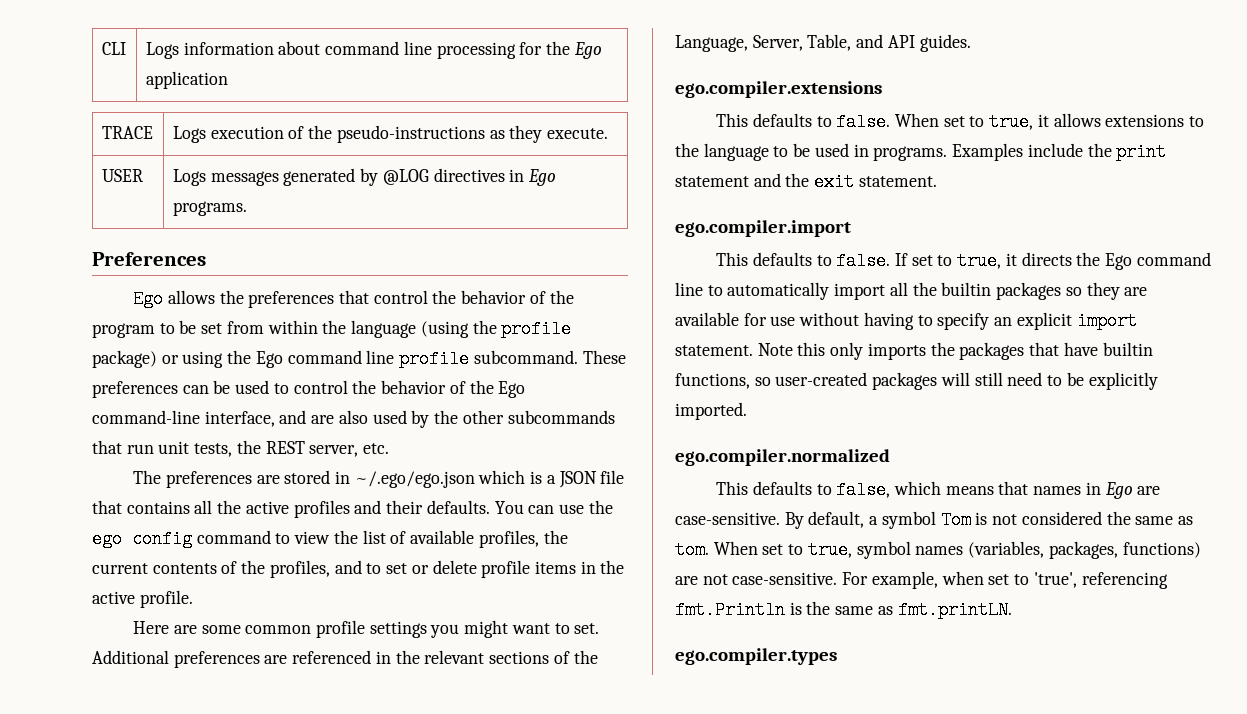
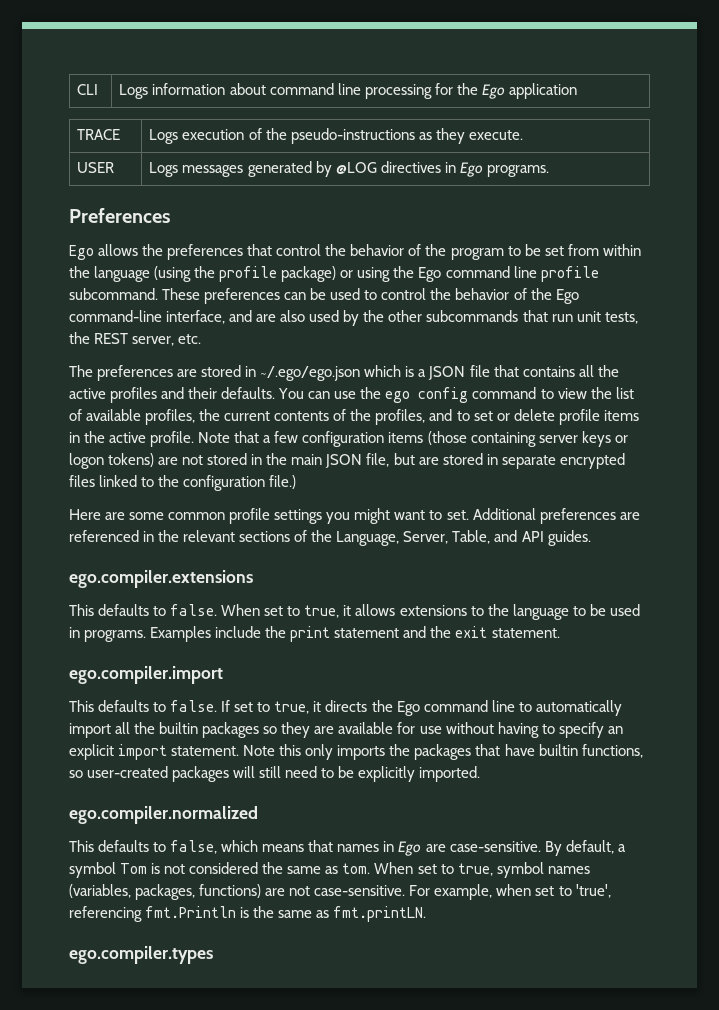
+ Note that a few configuration items (those containing server keys or logon tokens) are not stored in the main JSON file, but are stored in separate encrypted files linked to the configuration file.)

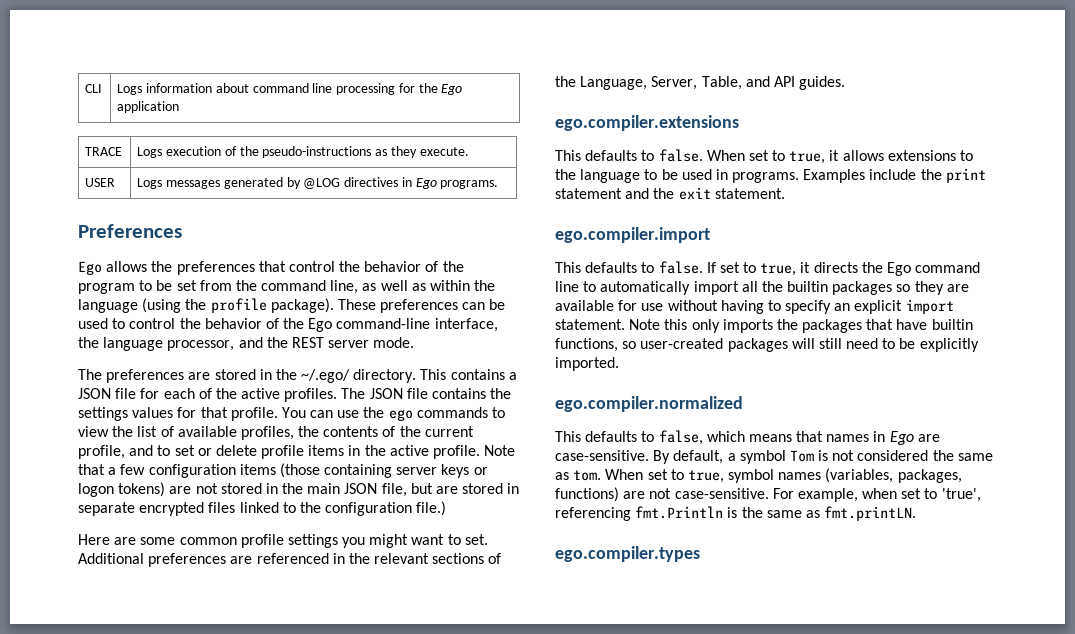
- Ego allows the preferences that control the behavior of the program to be set from within the language (using the profile package) or using the Ego command line profile subcommand.
+ Ego allows the preferences that control the behavior of the program to be set from the command line, as well as within the language (using the profile package).
- These preferences can be used to control the behavior of the Ego command-line interface, and are also used by the other subcommands that run unit tests, the REST server, etc.
+ These preferences can be used to control the behavior of the Ego command-line interface, the language processor, and the REST server mode.
- The preferences are stored in ~/.ego/ego.json which is a JSON file that contains all the active profiles and their defaults.
+ The preferences are stored in the ~/.ego/ directory. This contains a JSON file for each of the active profiles. The JSON file contains the settings values for that profile.
- You can use the ego config command to view the list of available profiles, the current contents of the profiles, and to set or delete profile items in the active profile.
+ You can use the ego commands to view the list of available profiles, the contents of the current profile, and to set or delete profile items in the active profile.

